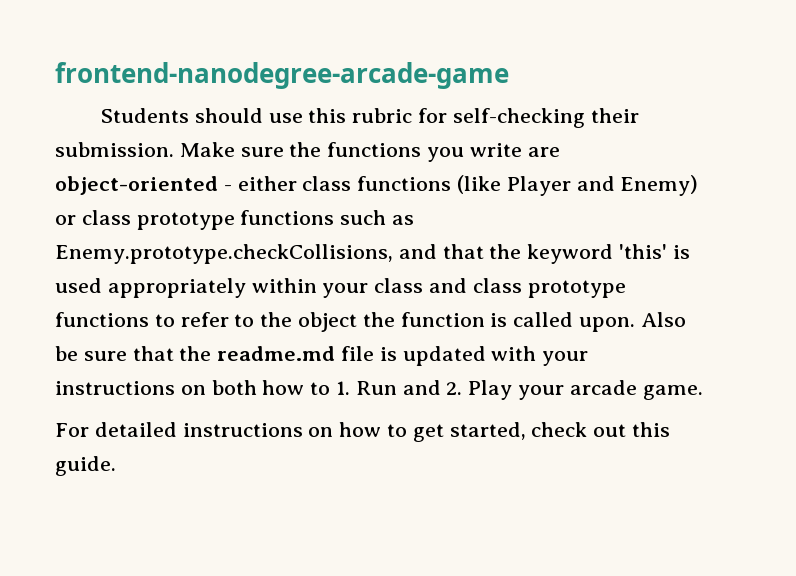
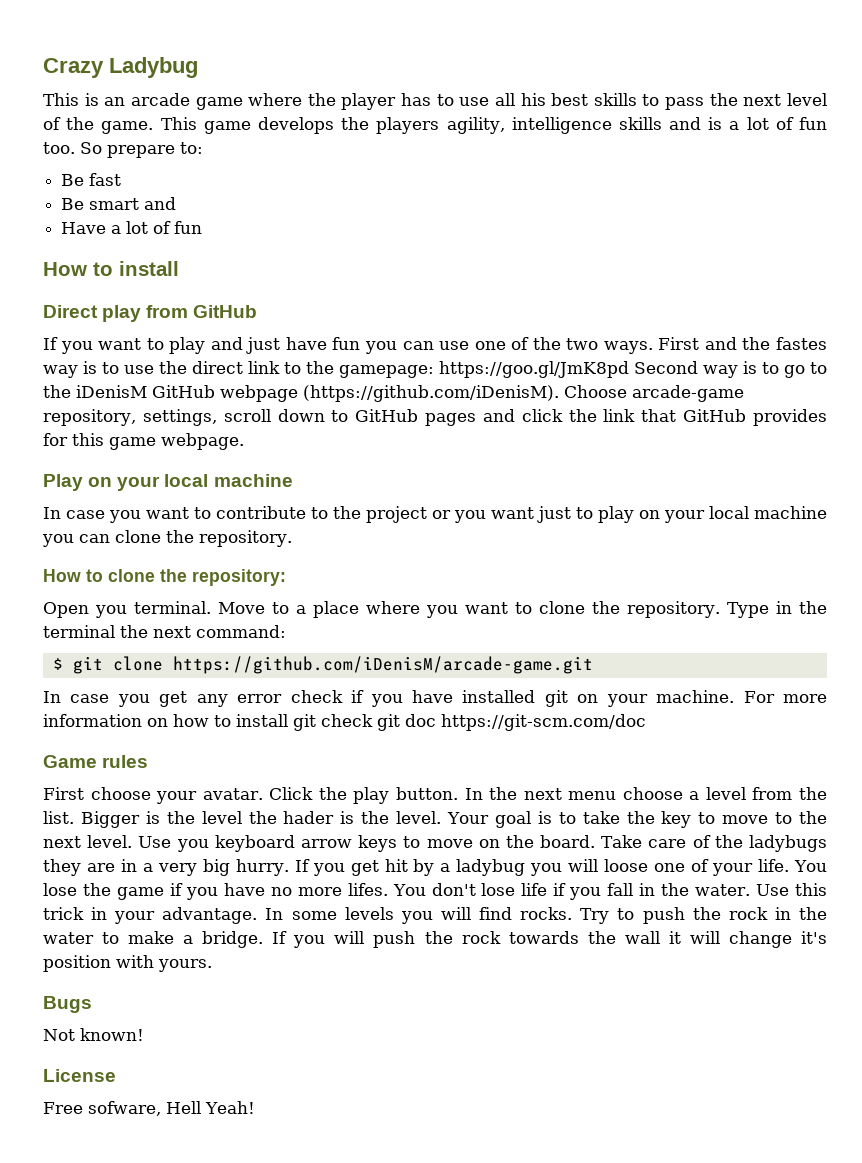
- frontend-nanodegree-arcade-game
- Students should use this rubric for self-checking their submission. Make sure the functions you write are object-oriented - either class functions (like Player and Enemy) or class prototype functions such as Enemy.prototype.checkCollisions, and that the keyword 'this' is used appropriately within your class and class prototype functions to refer to the object the function is called upon. Also be sure that the readme.md file is updated with your instructions on both how to 1. Run and 2. Play your arcade game.
- For detailed instructions on how to get started, check out this guide.
+ Crazy Ladybug
+ This is an arcade game where the player has to use all his best skills to pass the next level of the game. This game develops the players agility, intelligence skills and is a lot of fun too. So prepare to:
+ Be fast
+ Be smart and
+ Have a lot of fun
+ How to install
+ Direct play from GitHub
+ If you want to play and just have fun you can use one of the two ways. First and the fastes way is to use the direct link to the gamepage: https://goo.gl/JmK8pd Second way is to go to the iDenisM GitHub webpage (https://github.com/iDenisM). Choose arcade-game repository, settings, scroll down to GitHub pages and click the link that GitHub provides for this game webpage.
+ Play on your local machine
+ In case you want to contribute to the project or you want just to play on your local machine you can clone the repository.
+ How to clone the repository:
+ Open you terminal. Move to a place where you want to clone the repository. Type in the terminal the next command:
+ $ git clone https://github.com/iDenisM/arcade-game.git
+ In case you get any error check if you have installed git on your machine. For more information on how to install git check git doc https://git-scm.com/doc
+ Game rules
+ First choose your avatar. Click the play button. In the next menu choose a level from the list. Bigger is the level the hader is the level. Your goal is to take the key to move to the next level. Use you keyboard arrow keys to move on the board. Take care of the ladybugs they are in a very big hurry. If you get hit by a ladybug you will loose one of your life. You lose the game if you have no more lifes. You don't lose life if you fall in the water. Use this trick in your advantage. In some levels you will find rocks. Try to push the rock in the water to make a bridge. If you will push the rock towards the wall it will change it's position with yours.
+ Bugs
+ Not known!
+ License
+ Free sofware, Hell Yeah!

